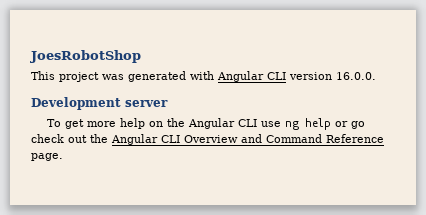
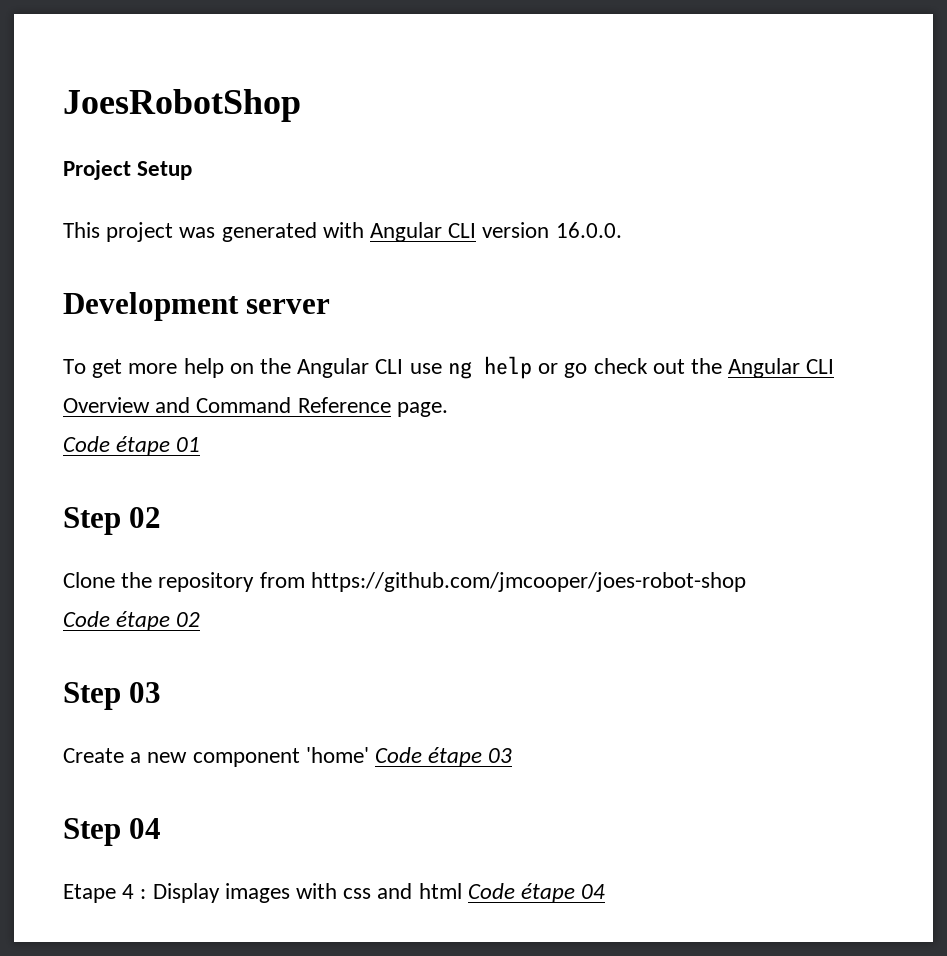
+ Project Setup
+ Code étape 01
+ Step 02
+ Clone the repository from https://github.com/jmcooper/joes-robot-shop
+ Code étape 02
+ Step 03
+ Create a new component 'home' Code étape 03
+ Step 04
+ Etape 4 : Display images with css and html Code étape 04

